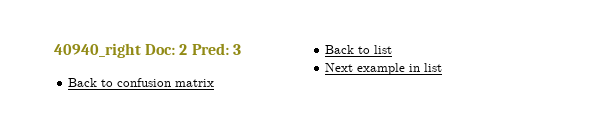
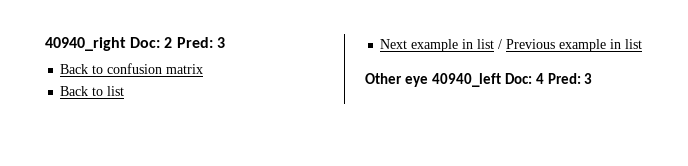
- Next example in list
+ Next example in list / Previous example in list
+ Other eye 40940_left Doc: 4 Pred: 3

